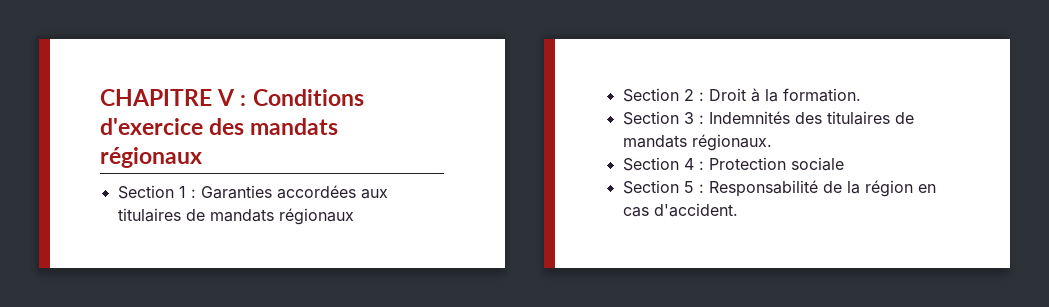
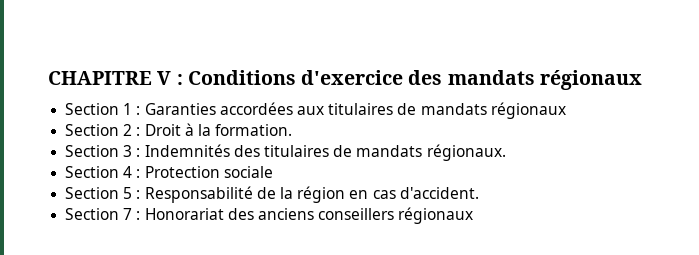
+ Section 7 : Honorariat des anciens conseillers régionaux

